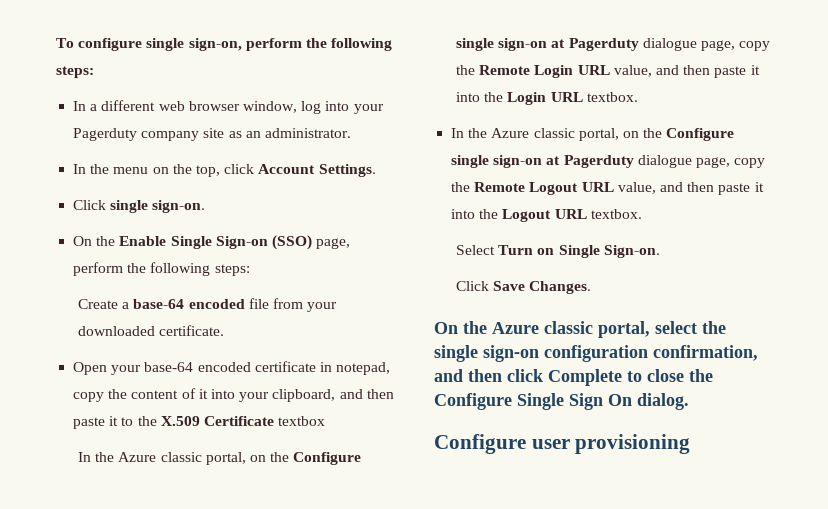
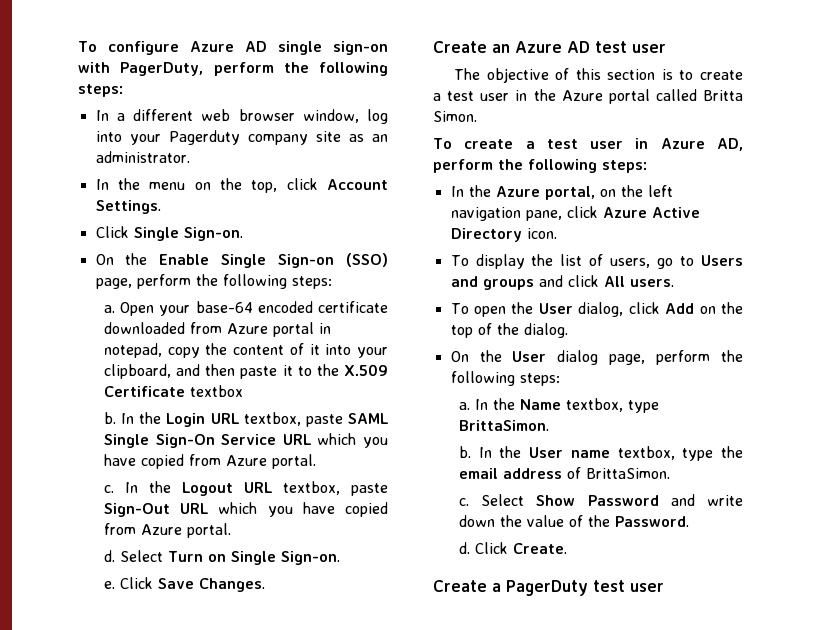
- To configure single sign-on, perform the following steps:
+ To configure Azure AD single sign-on with PagerDuty, perform the following steps:
- Click single sign-on.
+ Click Single Sign-on.
- Create a base-64 encoded file from your downloaded certificate.
- Open your base-64 encoded certificate in notepad, copy the content of it into your clipboard, and then paste it to the X.509 Certificate textbox
+ a. Open your base-64 encoded certificate downloaded from Azure portal in notepad, copy the content of it into your clipboard, and then paste it to the X.509 Certificate textbox
- In the Azure classic portal, on the Configure single sign-on at Pagerduty dialogue page, copy the Remote Login URL value, and then paste it into the Login URL textbox.
- In the Azure classic portal, on the Configure single sign-on at Pagerduty dialogue page, copy the Remote Logout URL value, and then paste it into the Logout URL textbox.
- Select Turn on Single Sign-on.
+ b. In the Login URL textbox, paste SAML Single Sign-On Service URL which you have copied from Azure portal.
+ c. In the Logout URL textbox, paste Sign-Out URL which you have copied from Azure portal.
+ d. Select Turn on Single Sign-on.
+ e.
- On the Azure classic portal, select the single sign-on configuration confirmation, and then click Complete to close the Configure Single Sign On dialog.
- Configure user provisioning
+ Create an Azure AD test user
+ The objective of this section is to create a test user in the Azure portal called Britta Simon.
+ To create a test user in Azure AD, perform the following steps:
+ In the Azure portal, on the left navigation pane, click Azure Active Directory icon.
+ To display the list of users, go to Users and groups and click All users.
+ To open the User dialog, click Add on the top of the dialog.
+ On the User dialog page, perform the following steps:
+ a. In the Name textbox, type BrittaSimon.
+ b. In the User name textbox, type the email address of BrittaSimon.
+ c. Select Show Password and write down the value of the Password.
+ d. Click Create.
+ Create a PagerDuty test user

